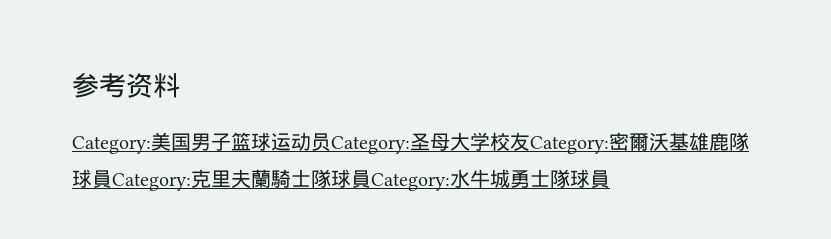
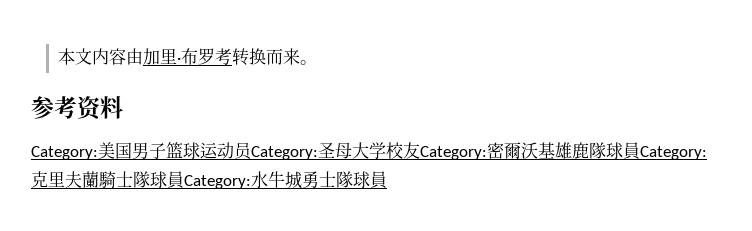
+ 本文内容由加里·布罗考转换而来。

